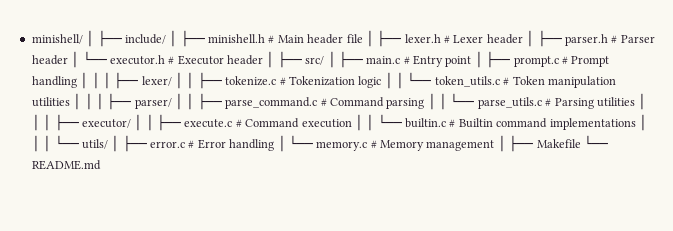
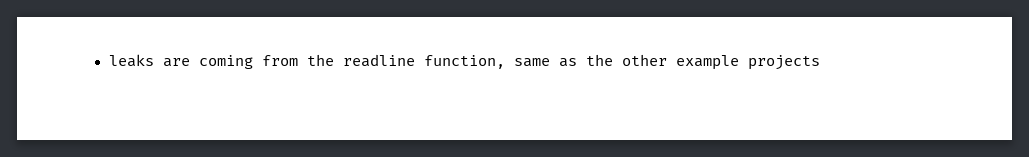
- minishell/ │ ├── include/ │ ├── minishell.h # Main header file │ ├── lexer.h # Lexer header │ ├── parser.h # Parser header │ └── executor.h # Executor header │ ├── src/ │ ├── main.c # Entry point │ ├── prompt.c # Prompt handling │ │ │ ├── lexer/ │ │ ├── tokenize.c # Tokenization logic │ │ └── token_utils.c # Token manipulation utilities │ │ │ ├── parser/ │ │ ├── parse_command.c # Command parsing │ │ └── parse_utils.c # Parsing utilities │ │ │ ├── executor/ │ │ ├── execute.c # Command execution │ │ └── builtin.c # Builtin command implementations │ │ │ └── utils/ │ ├── error.c # Error handling │ └── memory.c # Memory management │ ├── Makefile └── README.md
+ leaks are coming from the readline function, same as the other example projects

